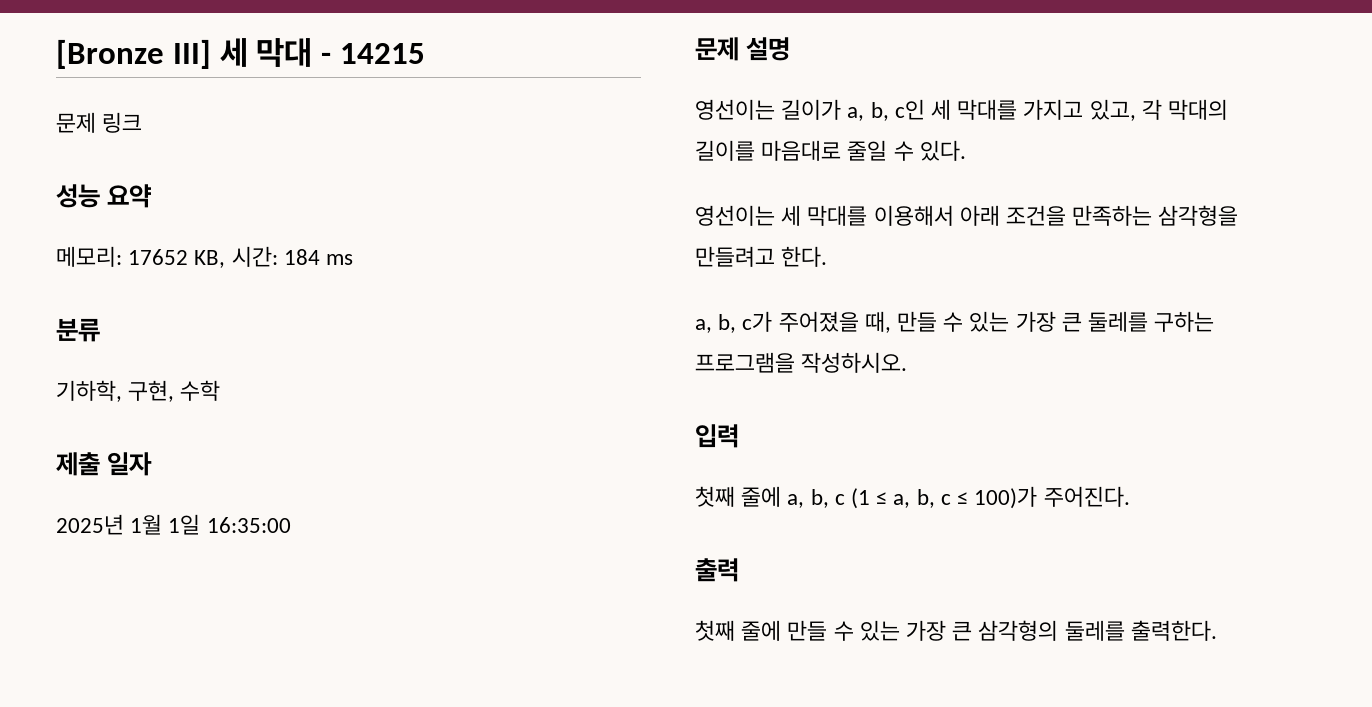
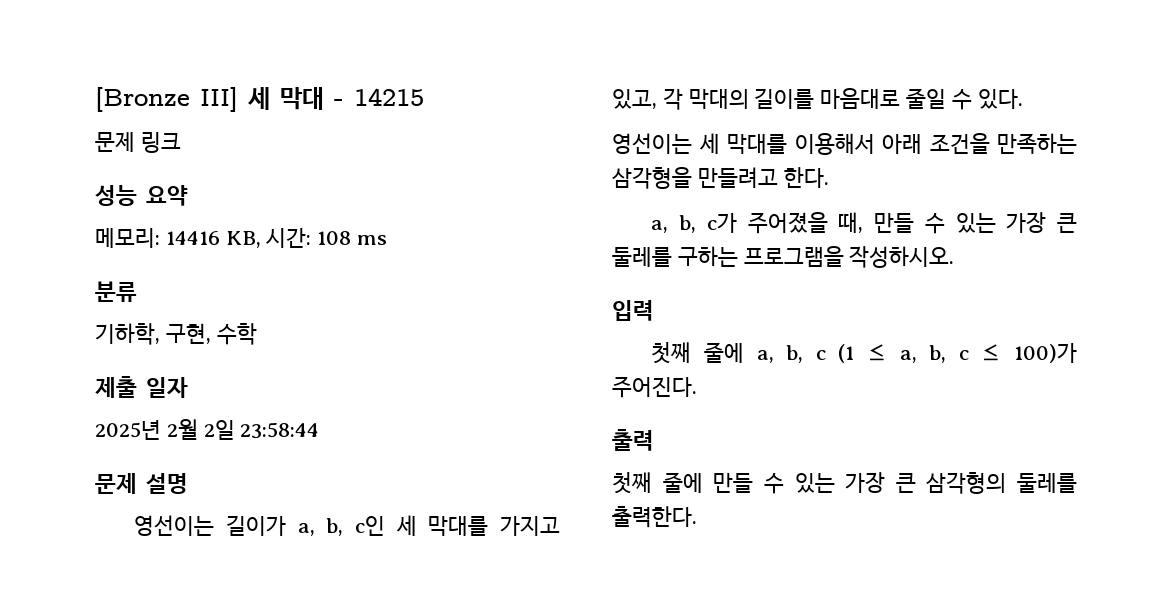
- 메모리: 17652 KB, 시간: 184 ms
+ 메모리: 14416 KB, 시간: 108 ms
- 2025년 1월 1일 16:35:00
+ 2025년 2월 2일 23:58:44

